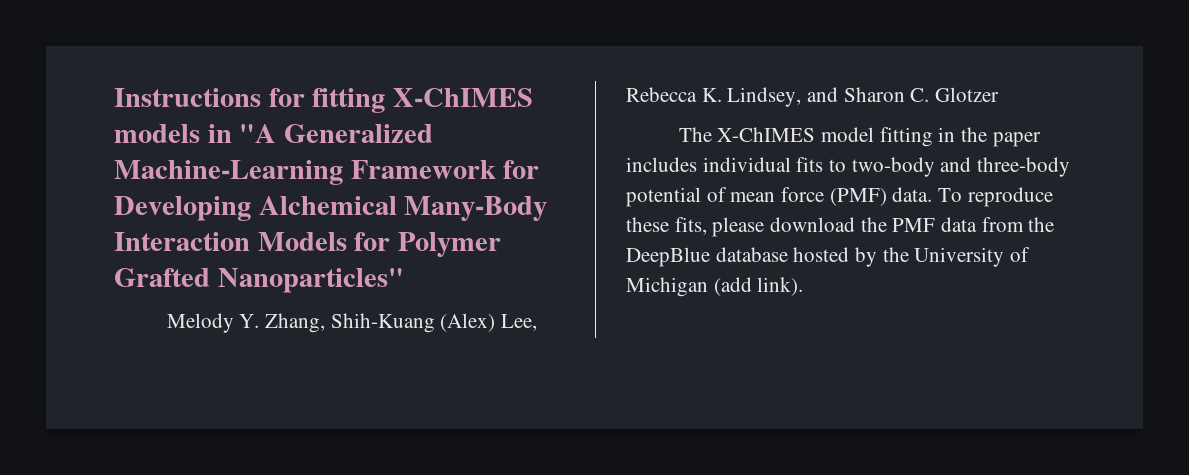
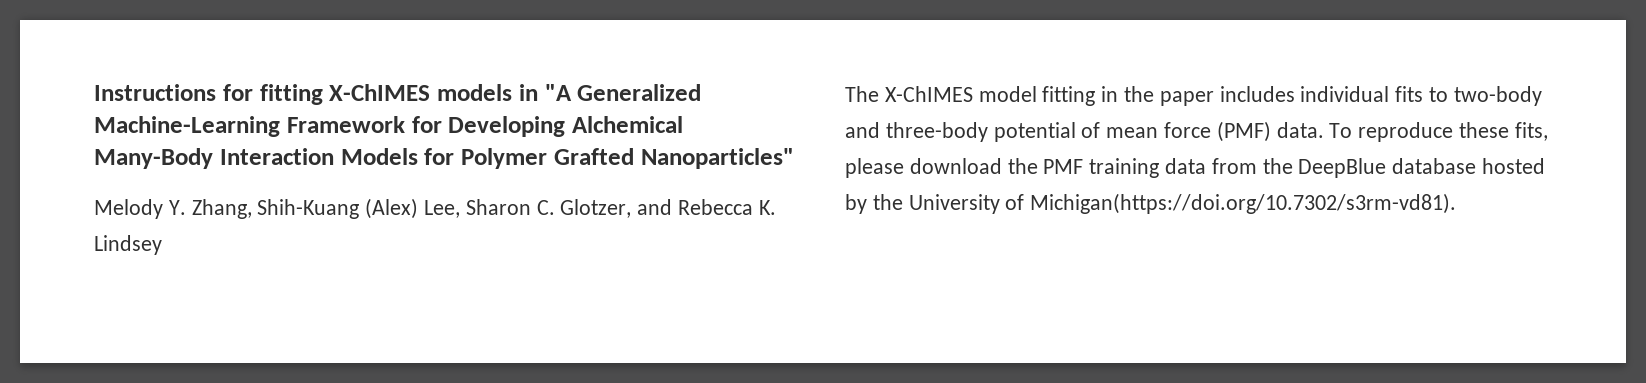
- Melody Y. Zhang, Shih-Kuang (Alex) Lee, Rebecca K. Lindsey, and Sharon C. Glotzer
+ Melody Y. Zhang, Shih-Kuang (Alex) Lee, Sharon C. Glotzer, and Rebecca K. Lindsey
- To reproduce these fits, please download the PMF data from the DeepBlue database hosted by the University of Michigan (add link).
+ To reproduce these fits, please download the PMF training data from the DeepBlue database hosted by the University of Michigan(https://doi.org/10.7302/s3rm-vd81).

